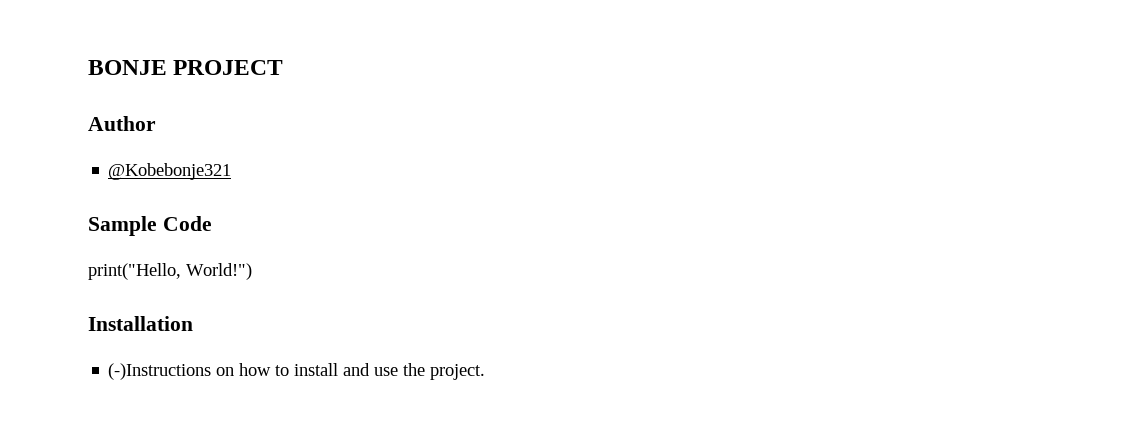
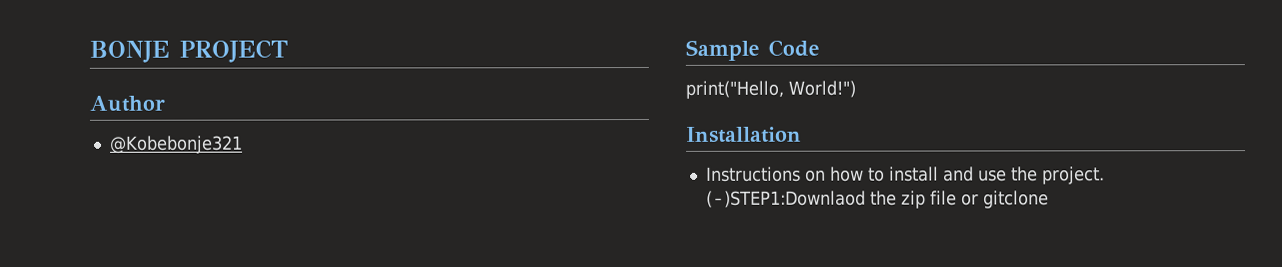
- (-)Instructions on how to install and use the project.
+ Instructions on how to install and use the project.
+ (-)STEP1:Downlaod the zip file or gitclone

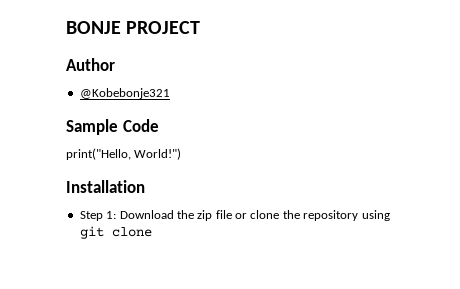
- Instructions on how to install and use the project. (-)STEP1:Downlaod the zip file or gitclone
+ Step 1: Download the zip file or clone the repository using git clone

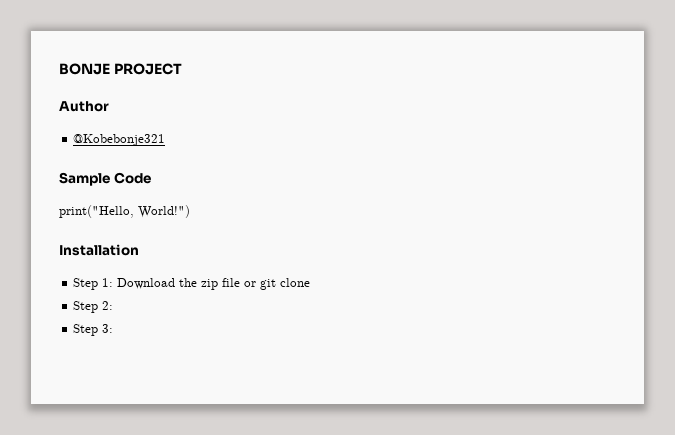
- Step 1: Download the zip file or clone the repository using git clone
+ Step 1: Download the zip file or git clone
+ Step 2:
+ Step 3:

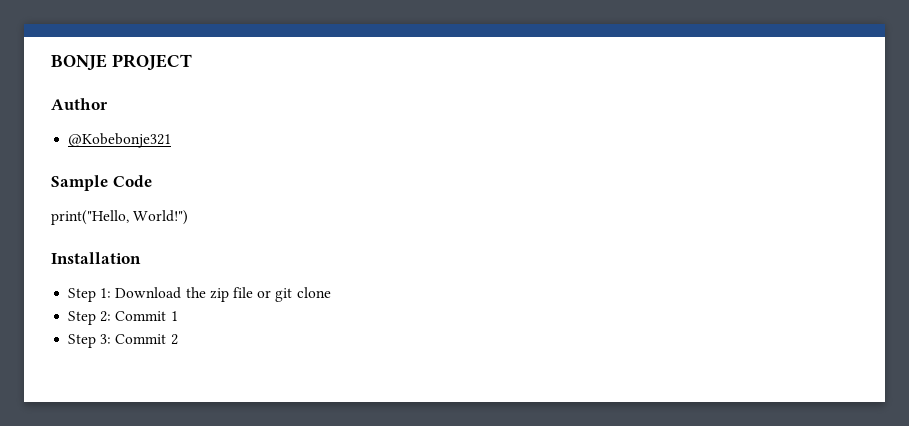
- Step 2:
+ Step 2: Commit 1
- Step 3:
+ Step 3: Commit 2

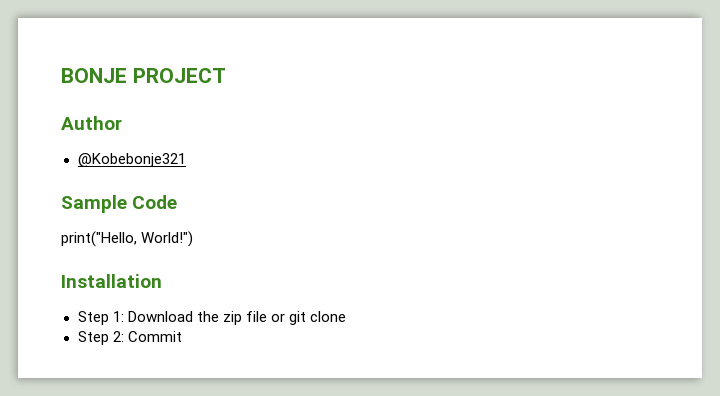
- Step 2: Commit 1
- Step 3: Commit 2
+ Step 2: Commit

